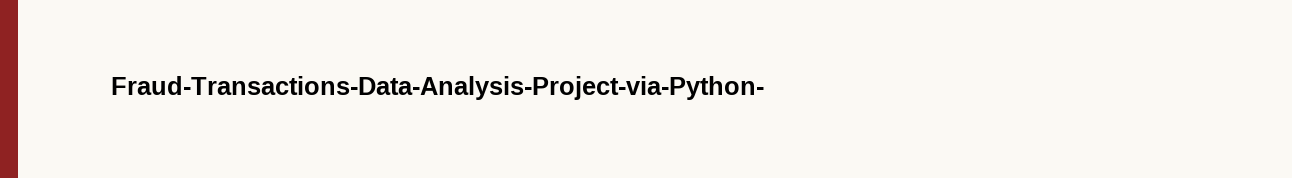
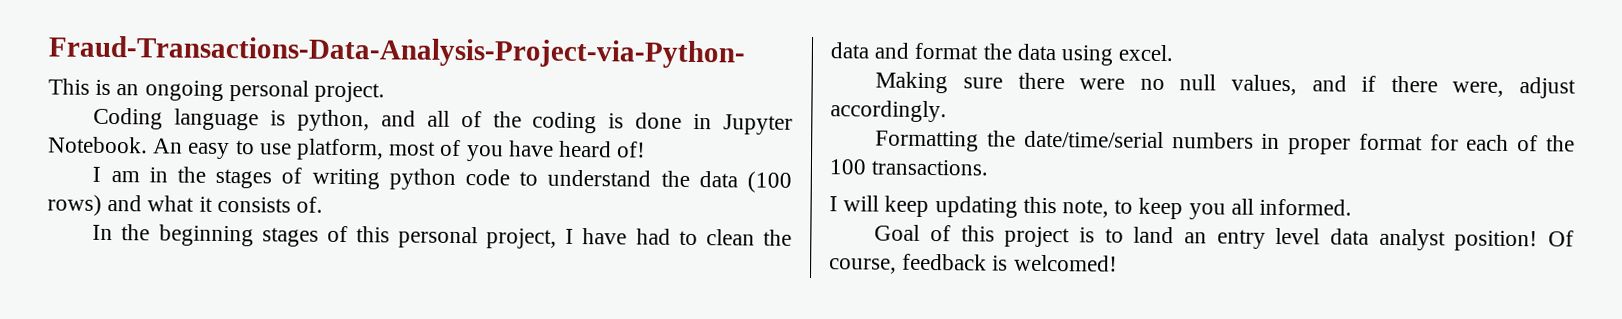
+ This is an ongoing personal project.
+ Coding language is python, and all of the coding is done in Jupyter Notebook. An easy to use platform, most of you have heard of!
+ I am in the stages of writing python code to understand the data (100 rows) and what it consists of.
+ In the beginning stages of this personal project, I have had to clean the data and format the data using excel.
+ Making sure there were no null values, and if there were, adjust accordingly.
+ Formatting the date/time/serial numbers in proper format for each of the 100 transactions.
+ I will keep updating this note, to keep you all informed.
+ Goal of this project is to land an entry level data analyst position! Of course, feedback is welcomed!

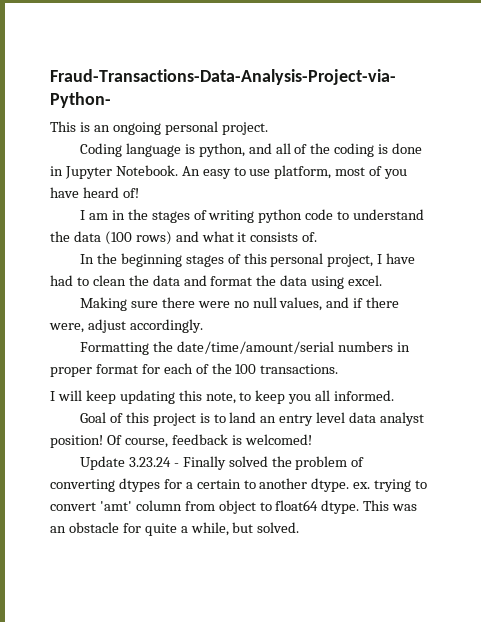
- Formatting the date/time/serial numbers in proper format for each of the 100 transactions.
+ Formatting the date/time/amount/serial numbers in proper format for each of the 100 transactions.
+ Update 3.23.24 - Finally solved the problem of converting dtypes for a certain to another dtype. ex. trying to convert 'amt' column from object to float64 dtype. This was an obstacle for quite a while, but solved.

